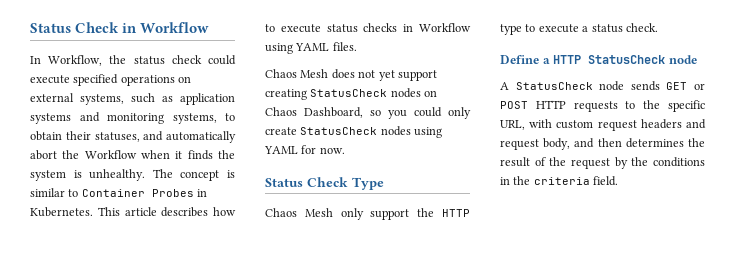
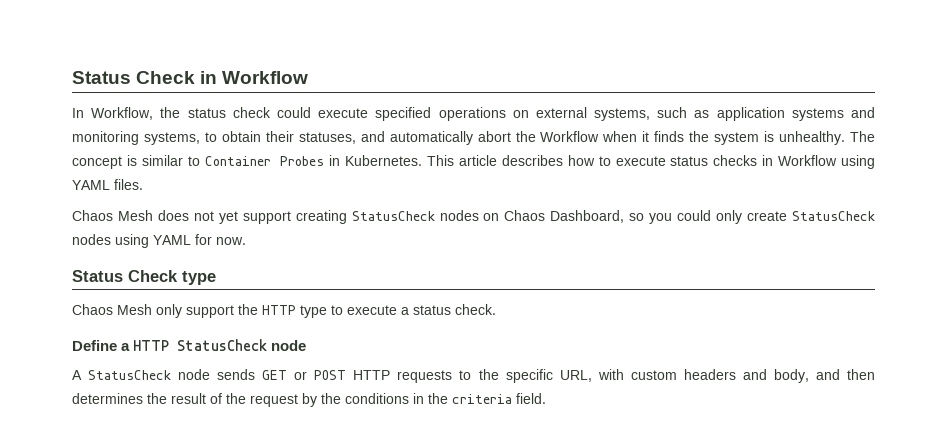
- Status Check Type
+ Status Check type
- A StatusCheck node sends GET or POST HTTP requests to the specific URL, with custom request headers and request body, and then determines the result of the request by the conditions in the criteria field.
+ A StatusCheck node sends GET or POST HTTP requests to the specific URL, with custom headers and body, and then determines the result of the request by the conditions in the criteria field.

